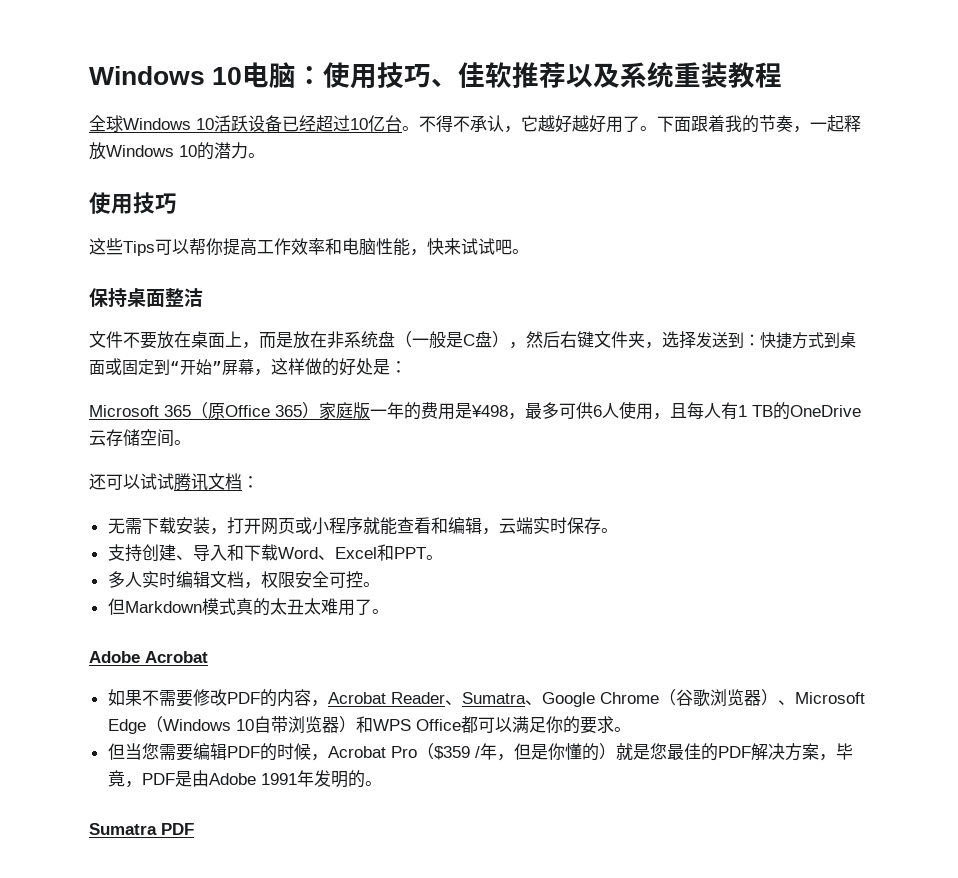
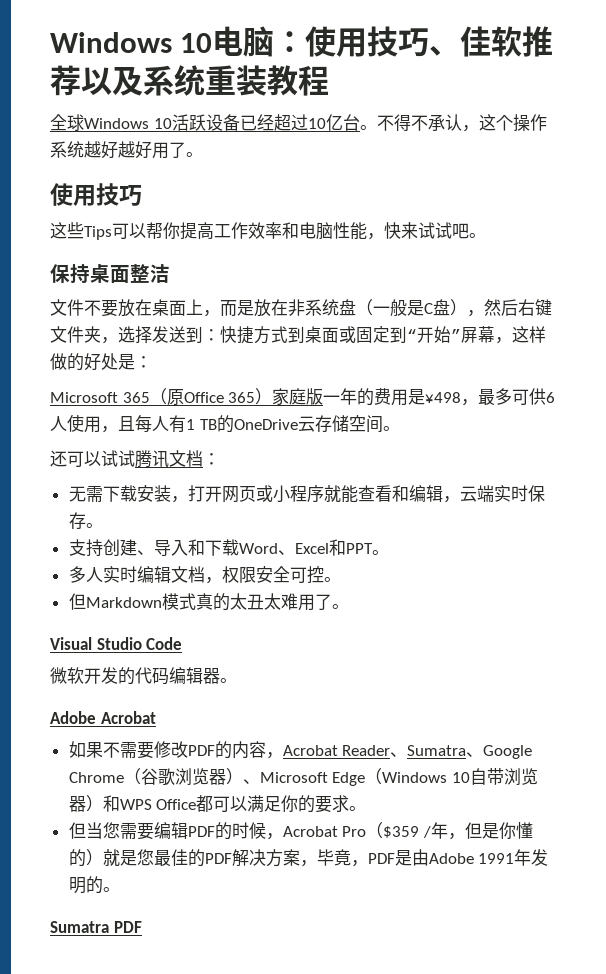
- 不得不承认，它越好越好用了。下面跟着我的节奏，一起释放Windows 10的潜力。
+ 不得不承认，这个操作系统越好越好用了。
+ Visual Studio Code
+ 微软开发的代码编辑器。

